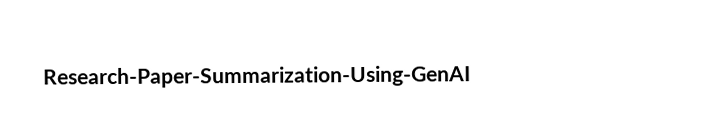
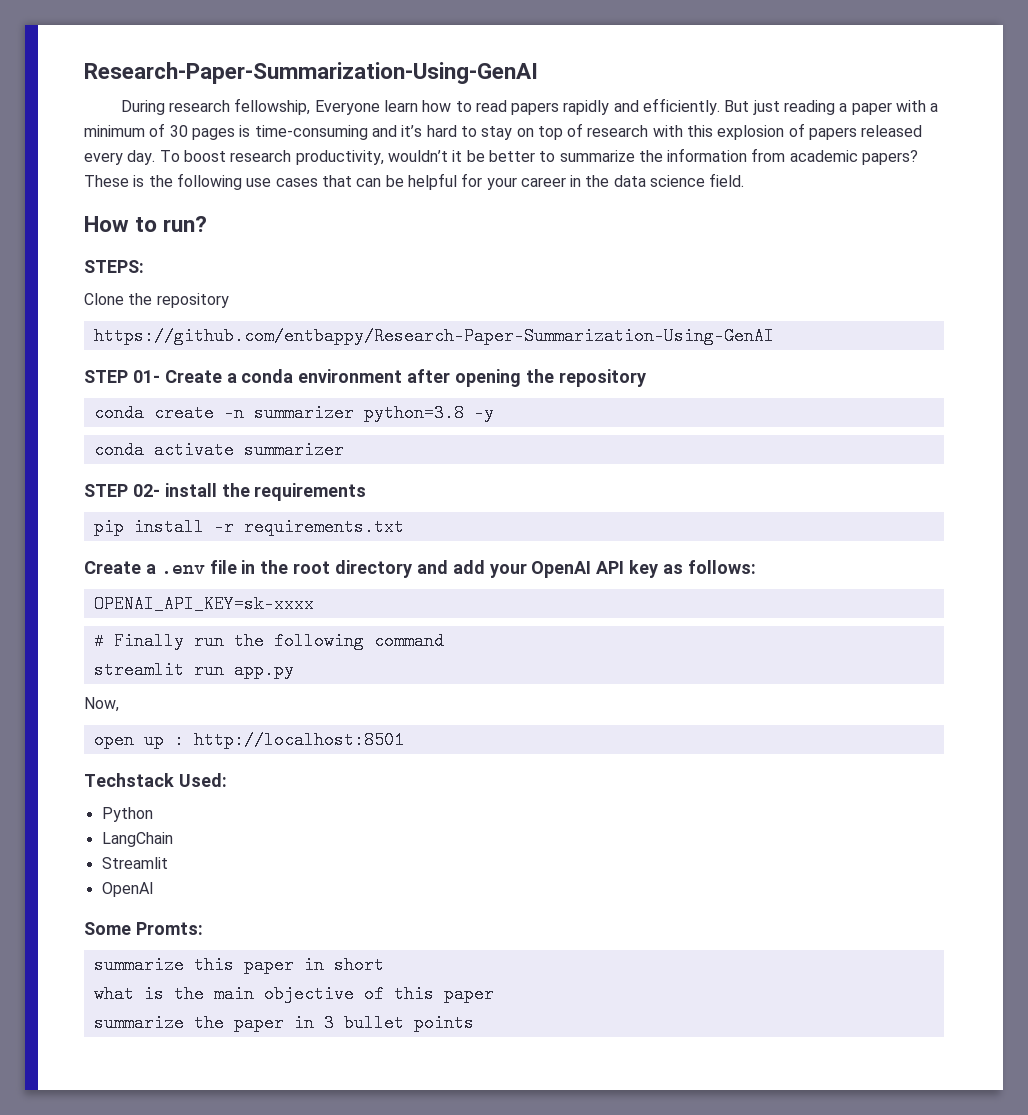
+ During research fellowship, Everyone learn how to read papers rapidly and efficiently. But just reading a paper with a minimum of 30 pages is time-consuming and it’s hard to stay on top of research with this explosion of papers released every day. To boost research productivity, wouldn’t it be better to summarize the information from academic papers? These is the following use cases that can be helpful for your career in the data science field.
+ How to run?
+ STEPS:
+ Clone the repository
+ https://github.com/entbappy/Research-Paper-Summarization-Using-GenAI
+ STEP 01- Create a conda environment after opening the repository
+ conda create -n summarizer python=3.8 -y
+ conda activate summarizer
+ STEP 02- install the requirements
+ pip install -r requirements.txt
+ Create a .env file in the root directory and add your OpenAI API key as follows:
+ OPENAI_API_KEY=sk-xxxx
+ # Finally run the following command
+ streamlit run app.py
+ Now,
+ open up : http://localhost:8501
+ Techstack Used:
+ Python
+ LangChain
+ Streamlit
+ OpenAI
+ Some Promts:
+ summarize this paper in short
+ what is the main objective of this paper
+ summarize the paper in 3 bullet points

